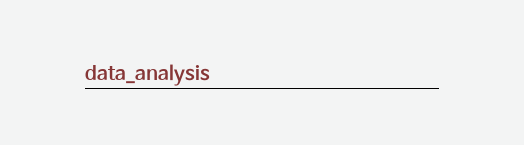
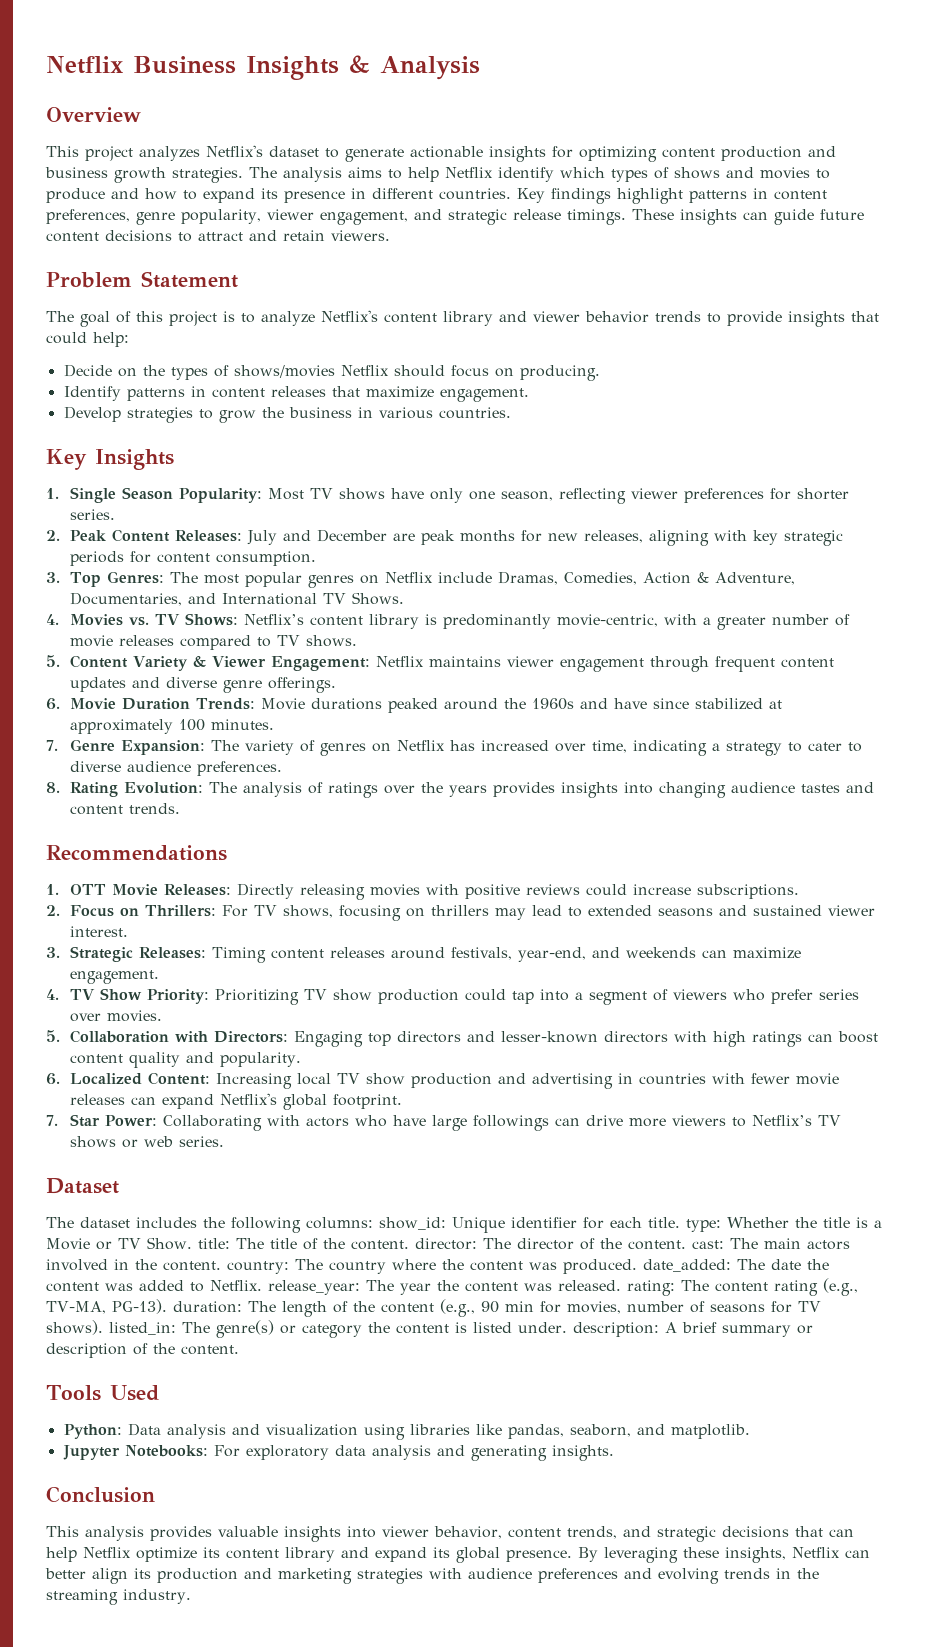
- data_analysis
+ Netflix Business Insights & Analysis
+ Overview
+ This project analyzes Netflix's dataset to generate actionable insights for optimizing content production and business growth strategies. The analysis aims to help Netflix identify which types of shows and movies to produce and how to expand its presence in different countries. Key findings highlight patterns in content preferences, genre popularity, viewer engagement, and strategic release timings. These insights can guide future content decisions to attract and retain viewers.
+ Problem Statement
+ The goal of this project is to analyze Netflix's content library and viewer behavior trends to provide insights that could help:
+ Decide on the types of shows/movies Netflix should focus on producing.
+ Identify patterns in content releases that maximize engagement.
+ Develop strategies to grow the business in various countries.
+ Key Insights
+ 1. Single Season Popularity: Most TV shows have only one season, reflecting viewer preferences for shorter series.
+ 2. Peak Content Releases: July and December are peak months for new releases, aligning with key strategic periods for content consumption.
+ 3. Top Genres: The most popular genres on Netflix include Dramas, Comedies, Action & Adventure, Documentaries, and International TV Shows.
+ 4. Movies vs. TV Shows: Netflix’s content library is predominantly movie-centric, with a greater number of movie releases compared to TV shows.
+ 5. Content Variety & Viewer Engagement: Netflix maintains viewer engagement through frequent content updates and diverse genre offerings.
+ 6. Movie Duration Trends: Movie durations peaked around the 1960s and have since stabilized at approximately 100 minutes.
+ 7. Genre Expansion: The variety of genres on Netflix has increased over time, indicating a strategy to cater to diverse audience preferences.
+ 8. Rating Evolution: The analysis of ratings over the years provides insights into changing audience tastes and content trends.
+ Recommendations
+ 1. OTT Movie Releases: Directly releasing movies with positive reviews could increase subscriptions.
+ 2. Focus on Thrillers: For TV shows, focusing on thrillers may lead to extended seasons and sustained viewer interest.
+ 3. Strategic Releases: Timing content releases around festivals, year-end, and weekends can maximize engagement.
+ 4. TV Show Priority: Prioritizing TV show production could tap into a segment of viewers who prefer series over movies.
+ 5. Collaboration with Directors: Engaging top directors and lesser-known directors with high ratings can boost content quality and popularity.
+ 6. Localized Content: Increasing local TV show production and advertising in countries with fewer movie releases can expand Netflix's global footprint.
+ 7. Star Power: Collaborating with actors who have large followings can drive more viewers to Netflix’s TV shows or web series.
+ Dataset
+ The dataset includes the following columns: show_id: Unique identifier for each title. type: Whether the title is a Movie or TV Show. title: The title of the content. director: The director of the content. cast: The main actors involved in the content. country: The country where the content was produced. date_added: The date the content was added to Netflix. release_year: The year the content was released. rating: The content rating (e.g., TV-MA, PG-13). duration: The length of the content (e.g., 90 min for movies, number of seasons for TV shows). listed_in: The genre(s) or category the content is listed under. description: A brief summary or description of the content.
+ Tools Used
+ Python: Data analysis and visualization using libraries like pandas, seaborn, and matplotlib.
+ Jupyter Notebooks: For exploratory data analysis and generating insights.
+ Conclusion
+ This analysis provides valuable insights into viewer behavior, content trends, and strategic decisions that can help Netflix optimize its content library and expand its global presence. By leveraging these insights, Netflix can better align its production and marketing strategies with audience preferences and evolving trends in the streaming industry.

